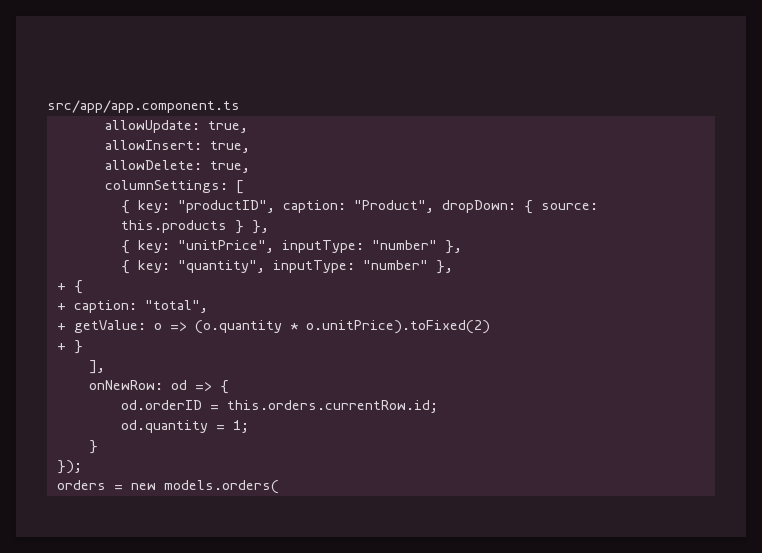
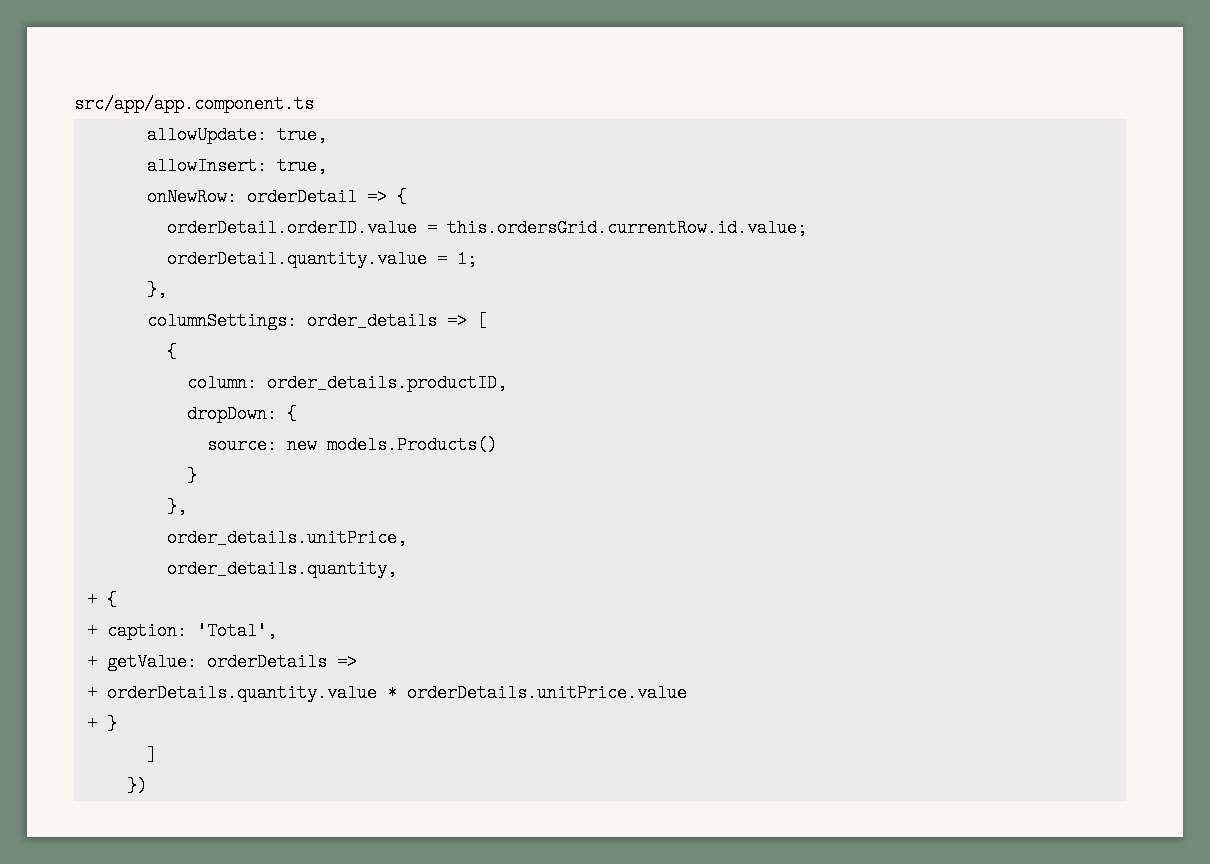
- allowDelete: true,
+ onNewRow: orderDetail => {
+ orderDetail.orderID.value = this.ordersGrid.currentRow.id.value;
+ orderDetail.quantity.value = 1;
+ },
- columnSettings: [
- { key: "productID", caption: "Product", dropDown: { source: this.products } },
- { key: "unitPrice", inputType: "number" },
- { key: "quantity", inputType: "number" },
+ columnSettings: order_details => [
+ {
+ column: order_details.productID,
+ dropDown: {
+ source: new models.Products()
+ }
+ },
+ order_details.unitPrice,
+ order_details.quantity,
- + caption: "total",
+ + caption: 'Total',
- + getValue: o => (o.quantity * o.unitPrice).toFixed(2)
+ + getValue: orderDetails =>
+ + orderDetails.quantity.value * orderDetails.unitPrice.value
  + }
- ],
- onNewRow: od => {
- od.orderID = this.orders.currentRow.id;
- od.quantity = 1;
- }
- });
- orders = new models.orders(
+ ]
+ })

